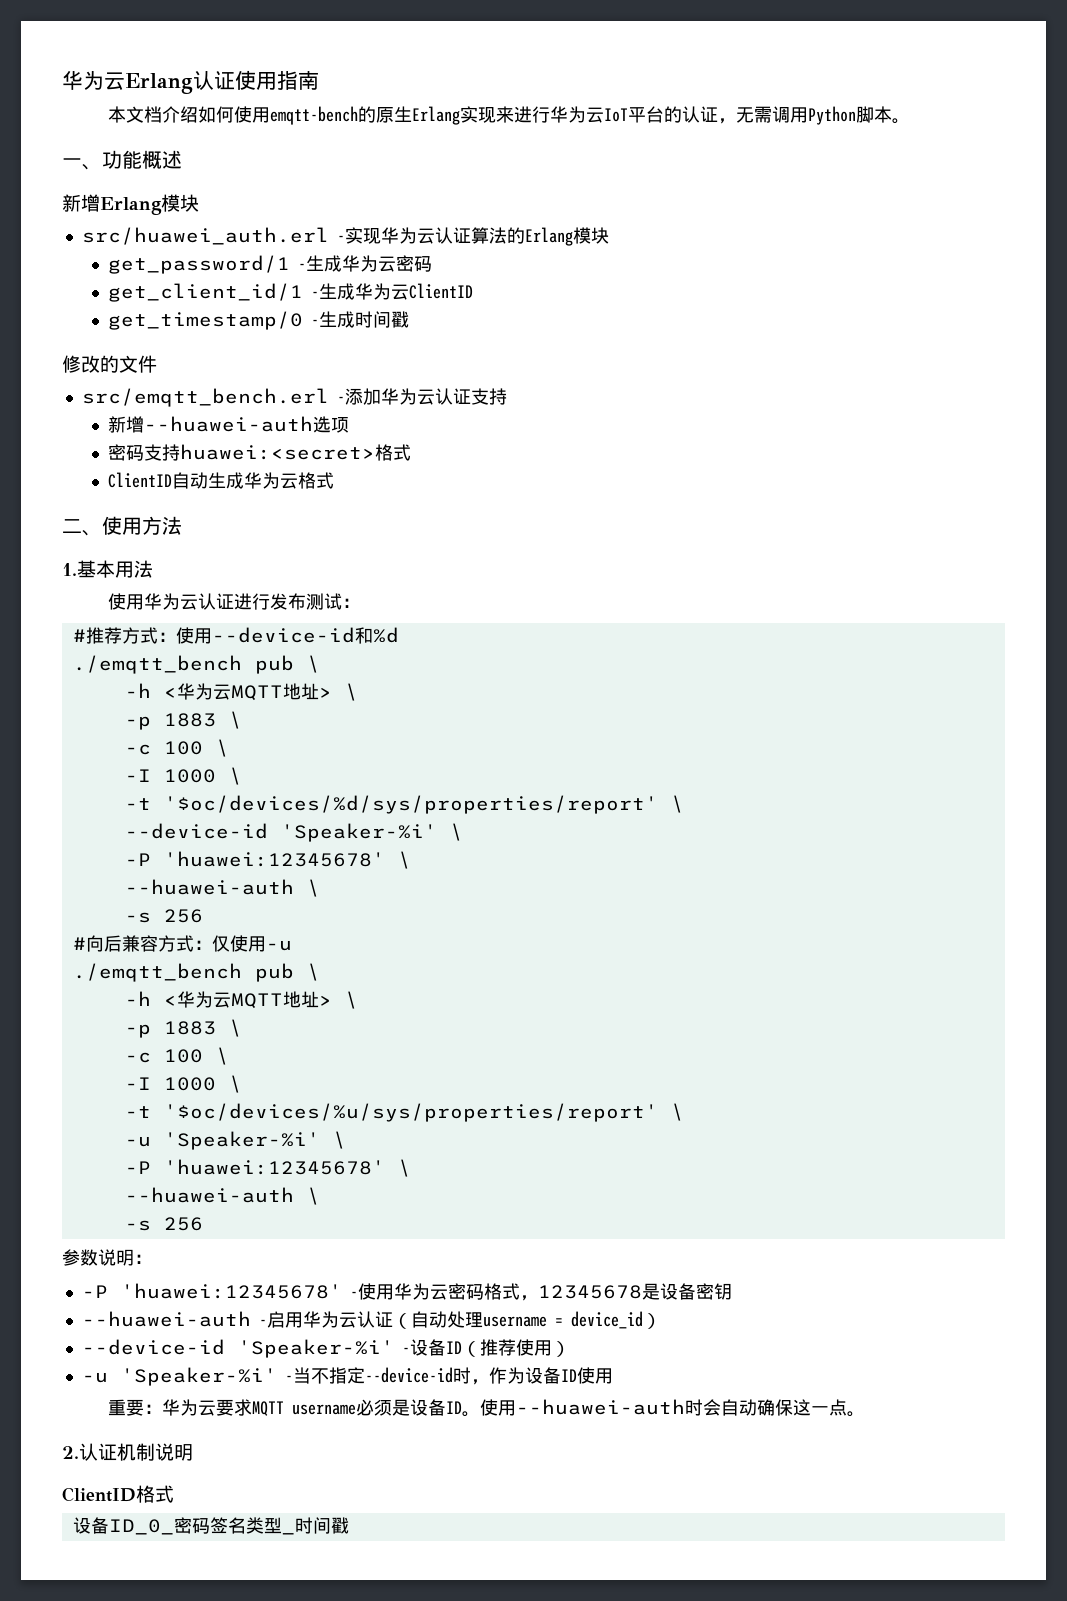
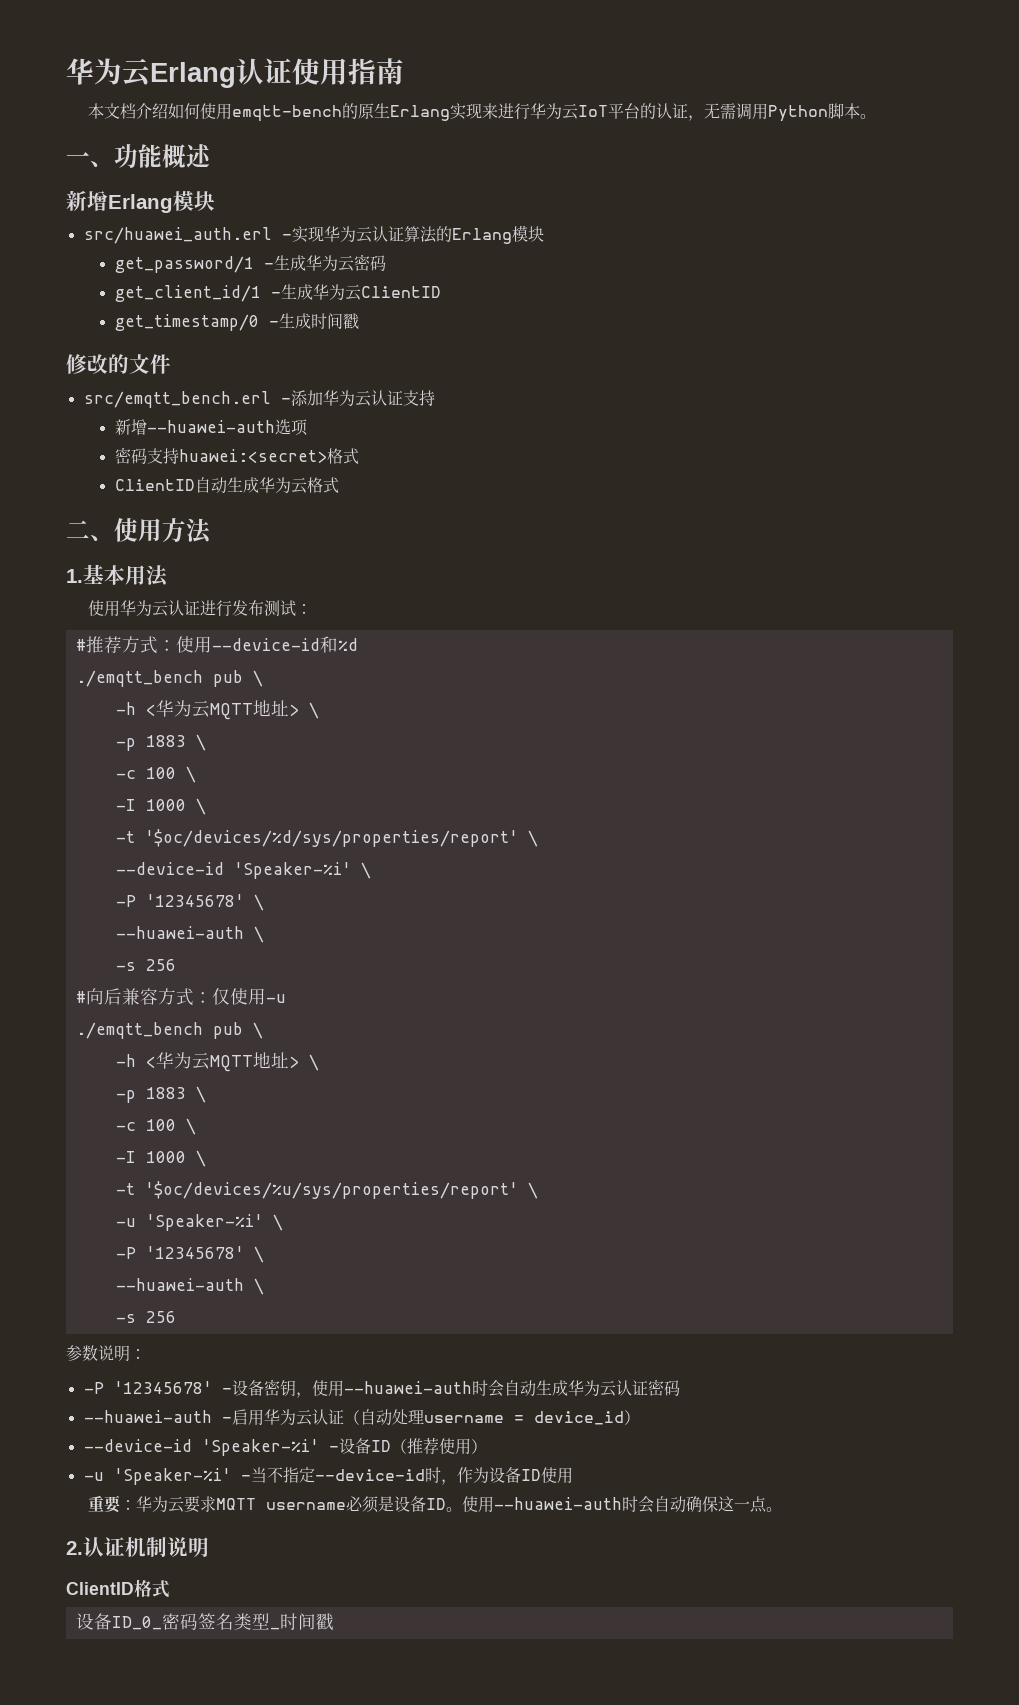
  --device-id 'Speaker-%i' \
- -P 'huawei:12345678' \
+ -P '12345678' \
  -u 'Speaker-%i' \
- -P 'huawei:12345678' \
+ -P '12345678' \
- -P 'huawei:12345678' -使用华为云密码格式，12345678是设备密钥
+ -P '12345678' -设备密钥，使用--huawei-auth时会自动生成华为云认证密码

